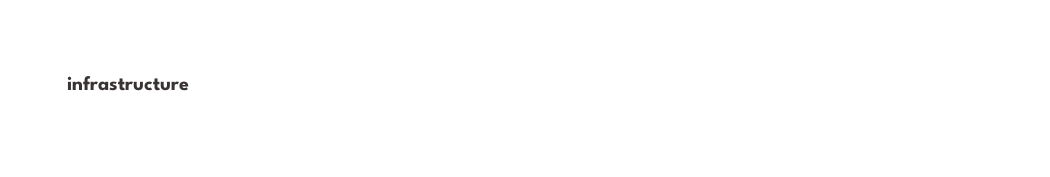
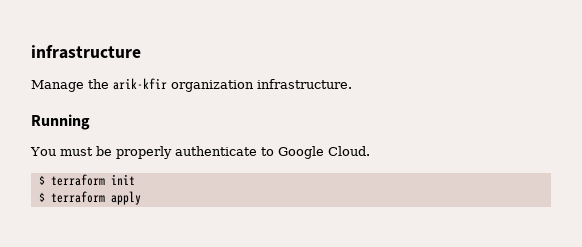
+ Manage the arik-kfir organization infrastructure.
+ Running
+ You must be properly authenticate to Google Cloud.
+ $ terraform init
+ $ terraform apply

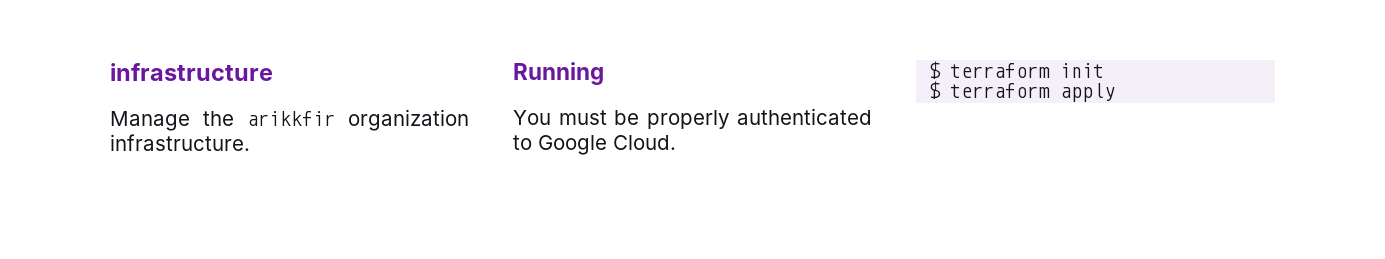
- Manage the arik-kfir organization infrastructure.
+ Manage the arikkfir organization infrastructure.
- You must be properly authenticate to Google Cloud.
+ You must be properly authenticated to Google Cloud.

